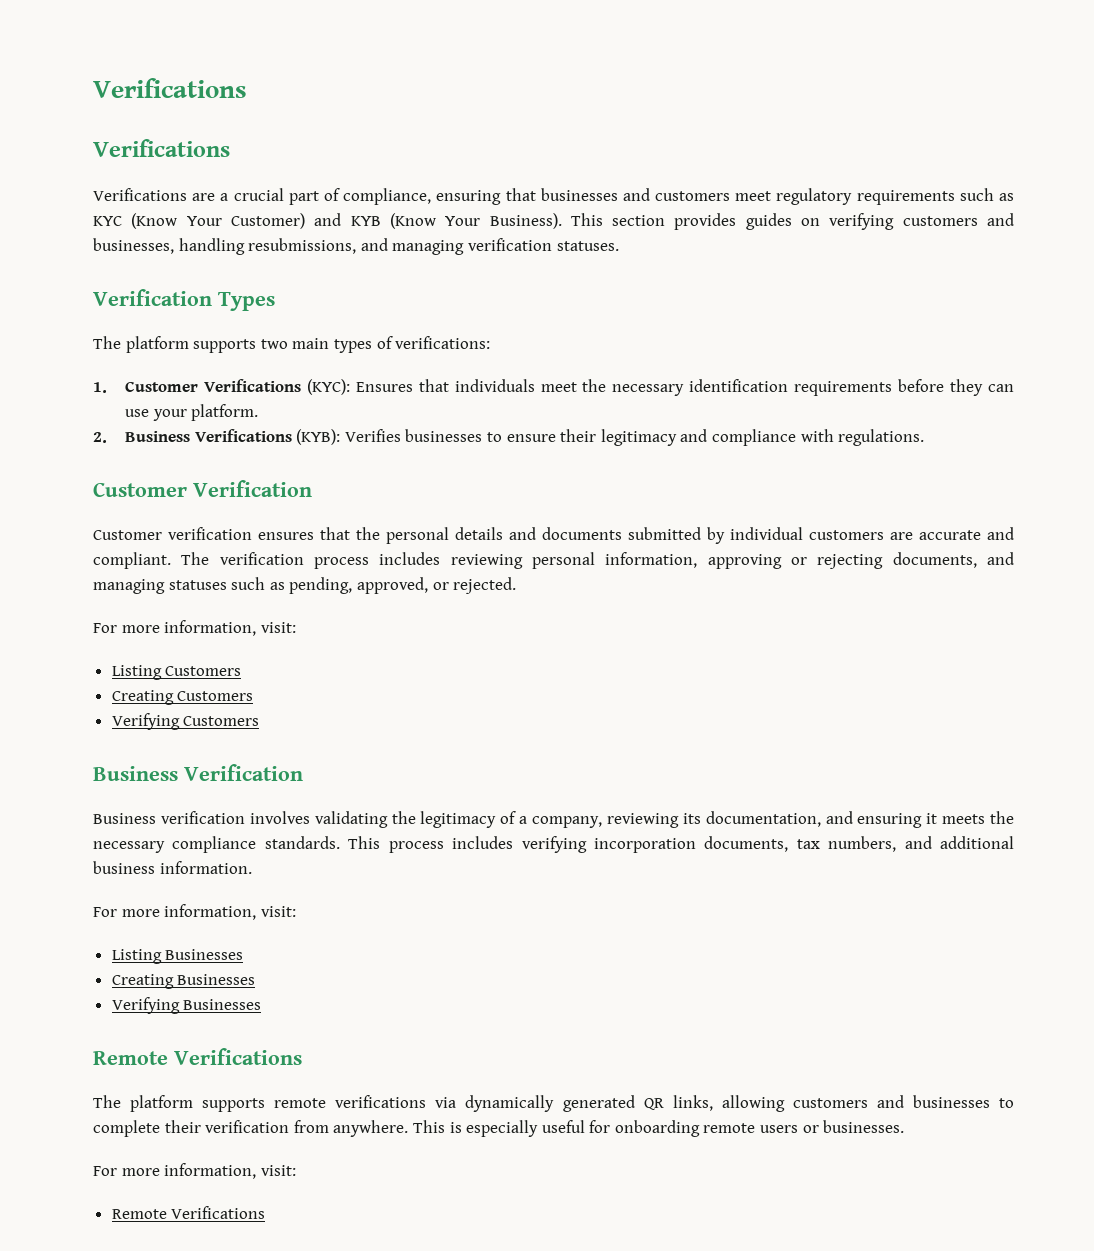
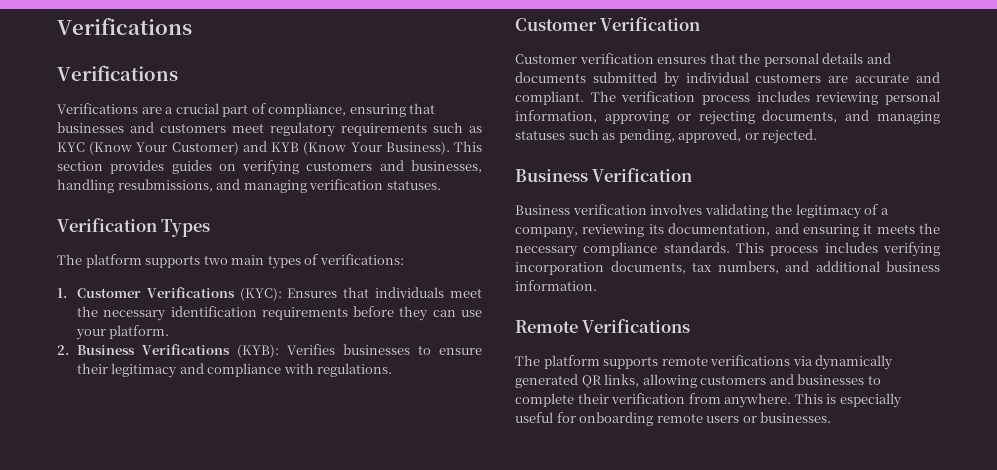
  The verification process includes reviewing personal information, approving or rejecting documents, and managing statuses such as pending, approved, or rejected.
- For more information, visit:
- Listing Customers
- Creating Customers
- Verifying Customers
  This process includes verifying incorporation documents, tax numbers, and additional business information.
- For more information, visit:
- Listing Businesses
- Creating Businesses
- Verifying Businesses
  This is especially useful for onboarding remote users or businesses.
- For more information, visit:
- Remote Verifications

